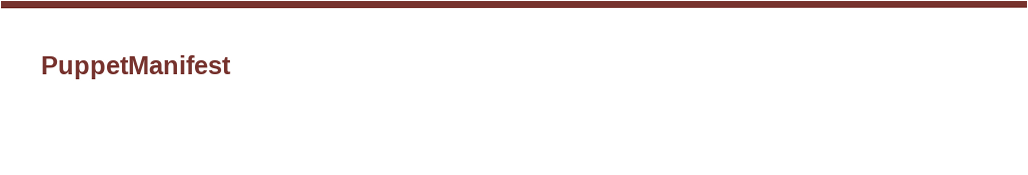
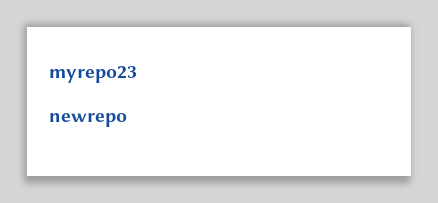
- PuppetManifest
+ myrepo23
+ newrepo

